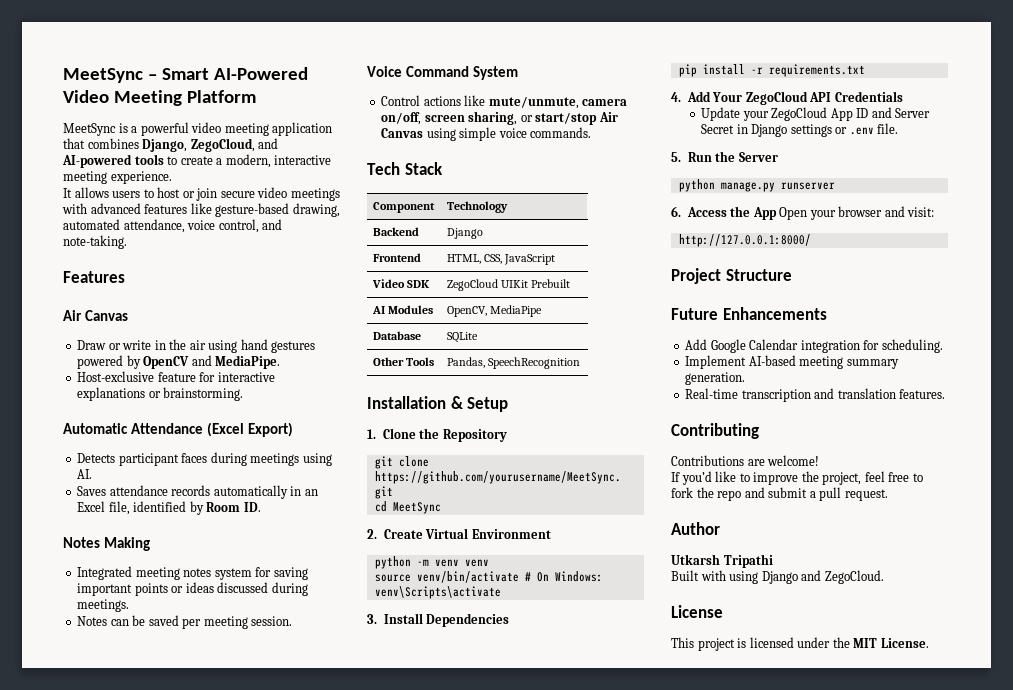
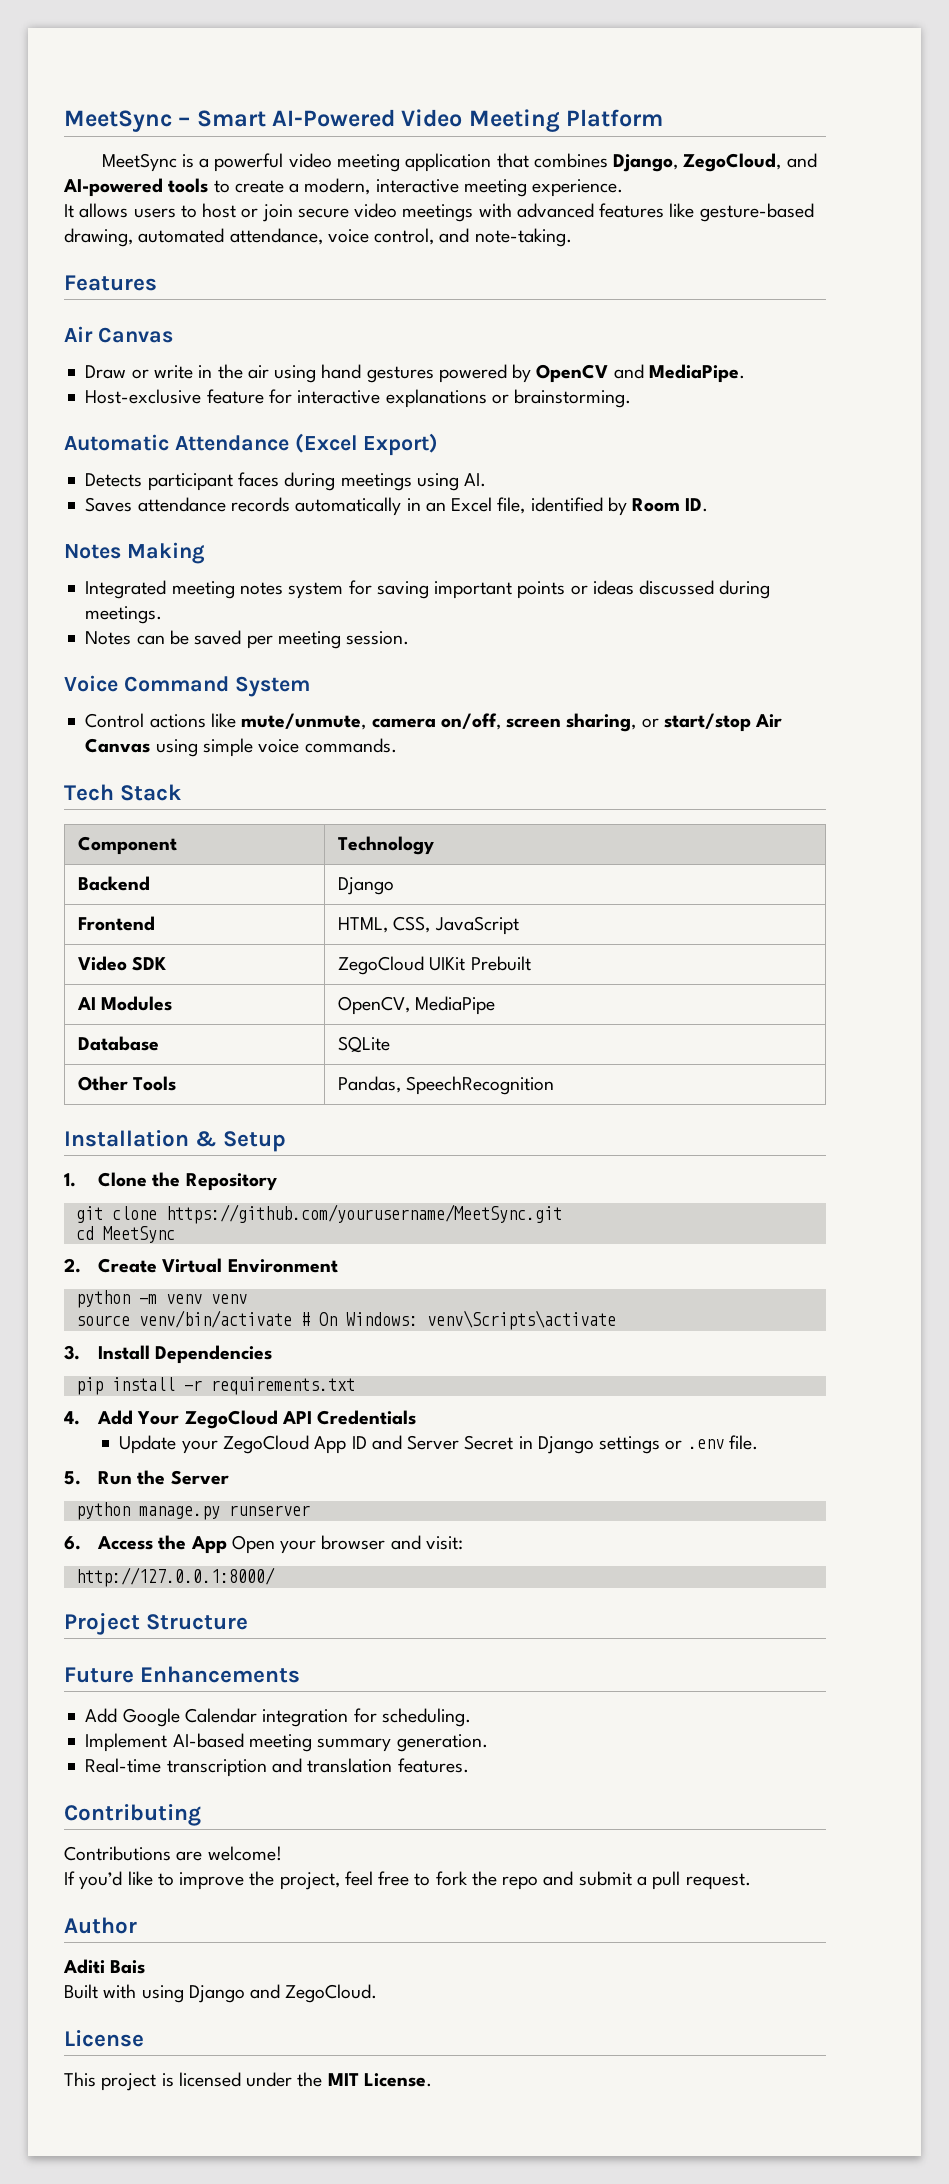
- Utkarsh Tripathi
+ Aditi Bais

